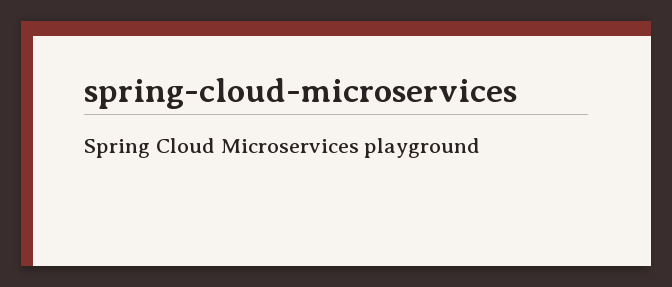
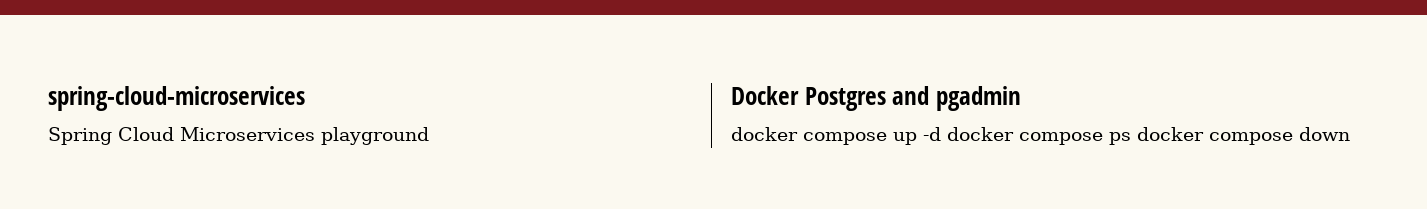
+ Docker Postgres and pgadmin
+ docker compose up -d docker compose ps docker compose down

